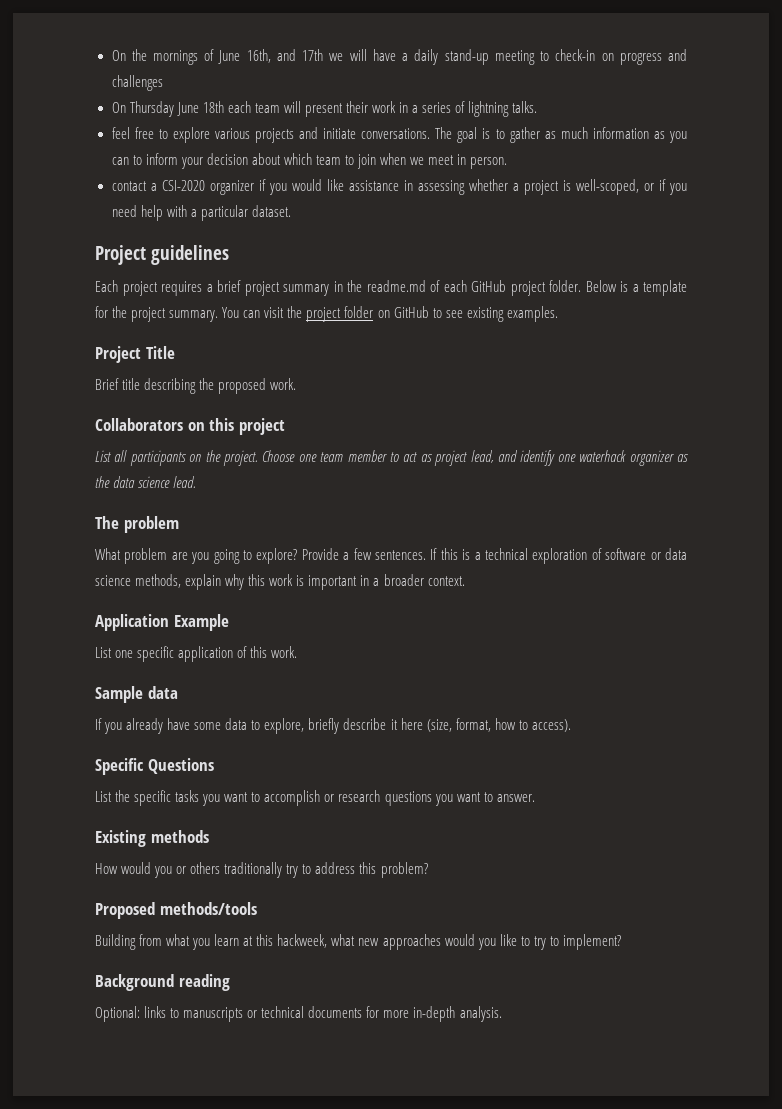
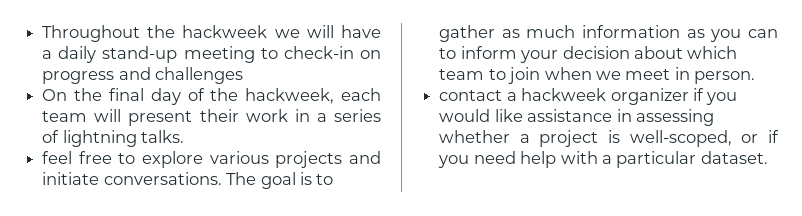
- On the mornings of June 16th, and 17th we will have a daily stand-up meeting to check-in on progress and challenges
+ Throughout the hackweek we will have a daily stand-up meeting to check-in on progress and challenges
- On Thursday June 18th each team will present their work in a series of lightning talks.
+ On the final day of the hackweek, each team will present their work in a series of lightning talks.
- contact a CSI-2020 organizer if you would like assistance in assessing whether a project is well-scoped, or if you need help with a particular dataset.
+ contact a hackweek organizer if you would like assistance in assessing whether a project is well-scoped, or if you need help with a particular dataset.
- Project guidelines
- Each project requires a brief project summary in the readme.md of each GitHub project folder. Below is a template for the project summary. You can visit the project folder on GitHub to see existing examples.
- Project Title
- Brief title describing the proposed work.
- Collaborators on this project
- List all participants on the project. Choose one team member to act as project lead, and identify one waterhack organizer as the data science lead.
- The problem
- What problem are you going to explore? Provide a few sentences. If this is a technical exploration of software or data science methods, explain why this work is important in a broader context.
- Application Example
- List one specific application of this work.
- Sample data
- If you already have some data to explore, briefly describe it here (size, format, how to access).
- Specific Questions
- List the specific tasks you want to accomplish or research questions you want to answer.
- Existing methods
- How would you or others traditionally try to address this problem?
- Proposed methods/tools
- Building from what you learn at this hackweek, what new approaches would you like to try to implement?
- Background reading
- Optional: links to manuscripts or technical documents for more in-depth analysis.

